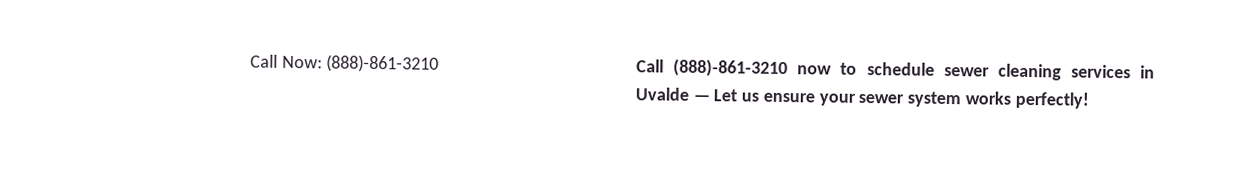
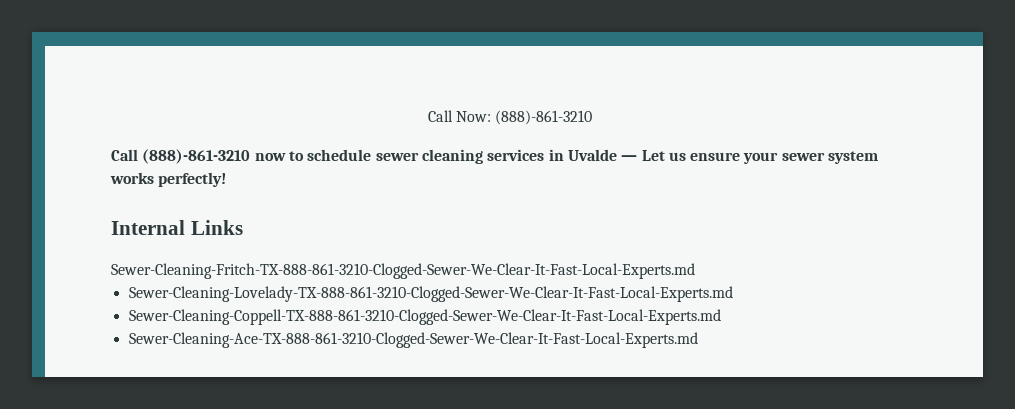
+ Internal Links
+ Sewer-Cleaning-Fritch-TX-888-861-3210-Clogged-Sewer-We-Clear-It-Fast-Local-Experts.md
+ Sewer-Cleaning-Lovelady-TX-888-861-3210-Clogged-Sewer-We-Clear-It-Fast-Local-Experts.md
+ Sewer-Cleaning-Coppell-TX-888-861-3210-Clogged-Sewer-We-Clear-It-Fast-Local-Experts.md
+ Sewer-Cleaning-Ace-TX-888-861-3210-Clogged-Sewer-We-Clear-It-Fast-Local-Experts.md

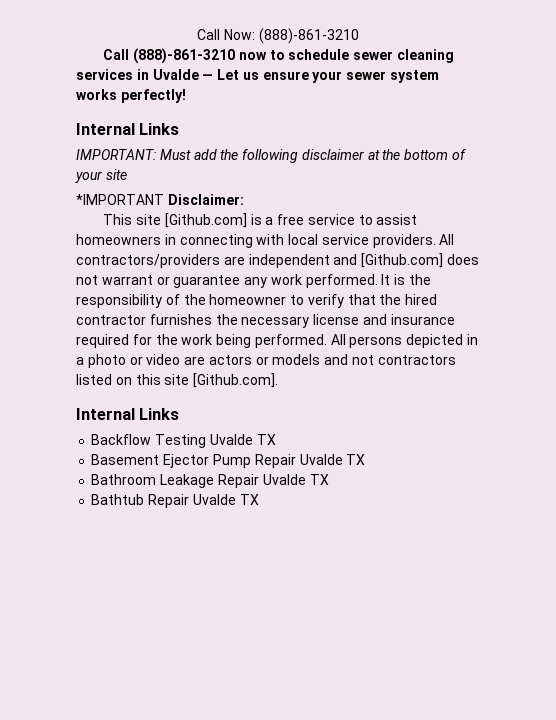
- Sewer-Cleaning-Fritch-TX-888-861-3210-Clogged-Sewer-We-Clear-It-Fast-Local-Experts.md
- Sewer-Cleaning-Lovelady-TX-888-861-3210-Clogged-Sewer-We-Clear-It-Fast-Local-Experts.md
- Sewer-Cleaning-Coppell-TX-888-861-3210-Clogged-Sewer-We-Clear-It-Fast-Local-Experts.md
- Sewer-Cleaning-Ace-TX-888-861-3210-Clogged-Sewer-We-Clear-It-Fast-Local-Experts.md
+ IMPORTANT: Must add the following disclaimer at the bottom of your site
+ *IMPORTANT Disclaimer:
+ This site [Github.com] is a free service to assist homeowners in connecting with local service providers. All contractors/providers are independent and [Github.com] does not warrant or guarantee any work performed. It is the responsibility of the homeowner to verify that the hired contractor furnishes the necessary license and insurance required for the work being performed. All persons depicted in a photo or video are actors or models and not contractors listed on this site [Github.com].
+ Internal Links
+ Backflow Testing Uvalde TX
+ Basement Ejector Pump Repair Uvalde TX
+ Bathroom Leakage Repair Uvalde TX
+ Bathtub Repair Uvalde TX

